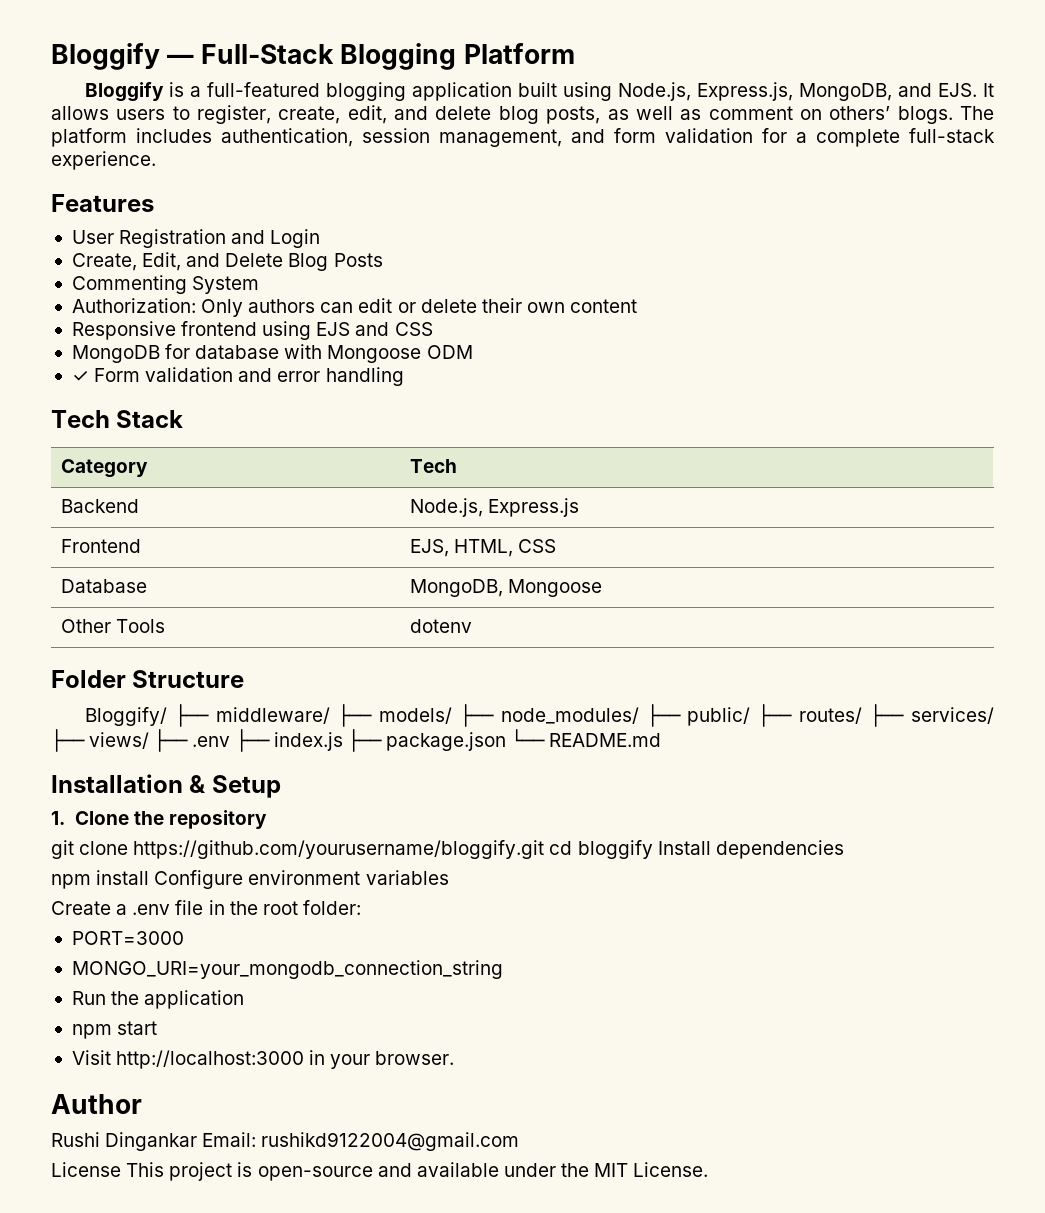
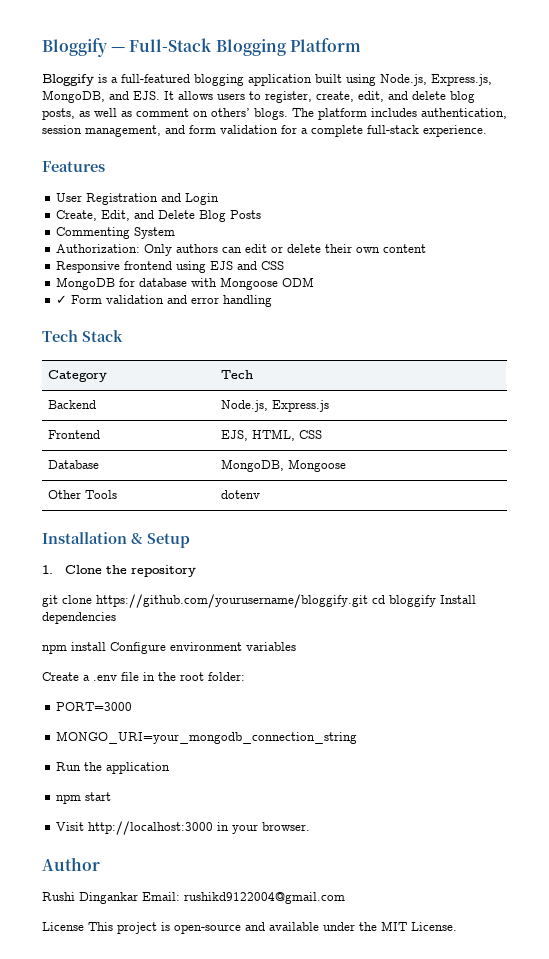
- Folder Structure
- Bloggify/ ├── middleware/ ├── models/ ├── node_modules/ ├── public/ ├── routes/ ├── services/ ├── views/ ├── .env ├── index.js ├── package.json └── README.md

